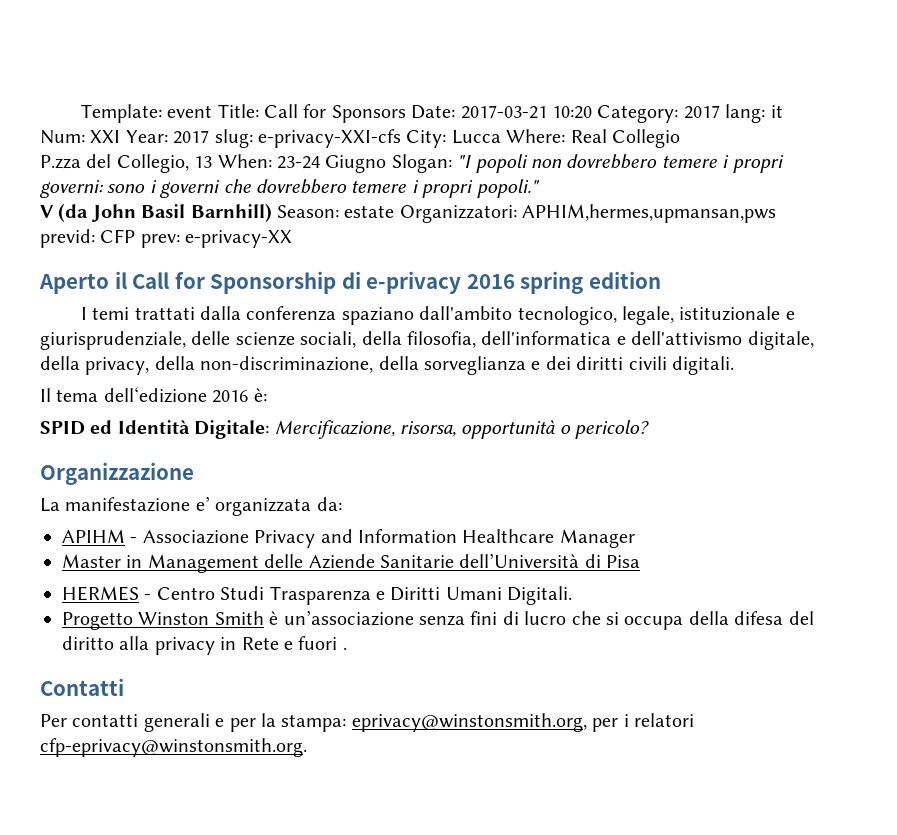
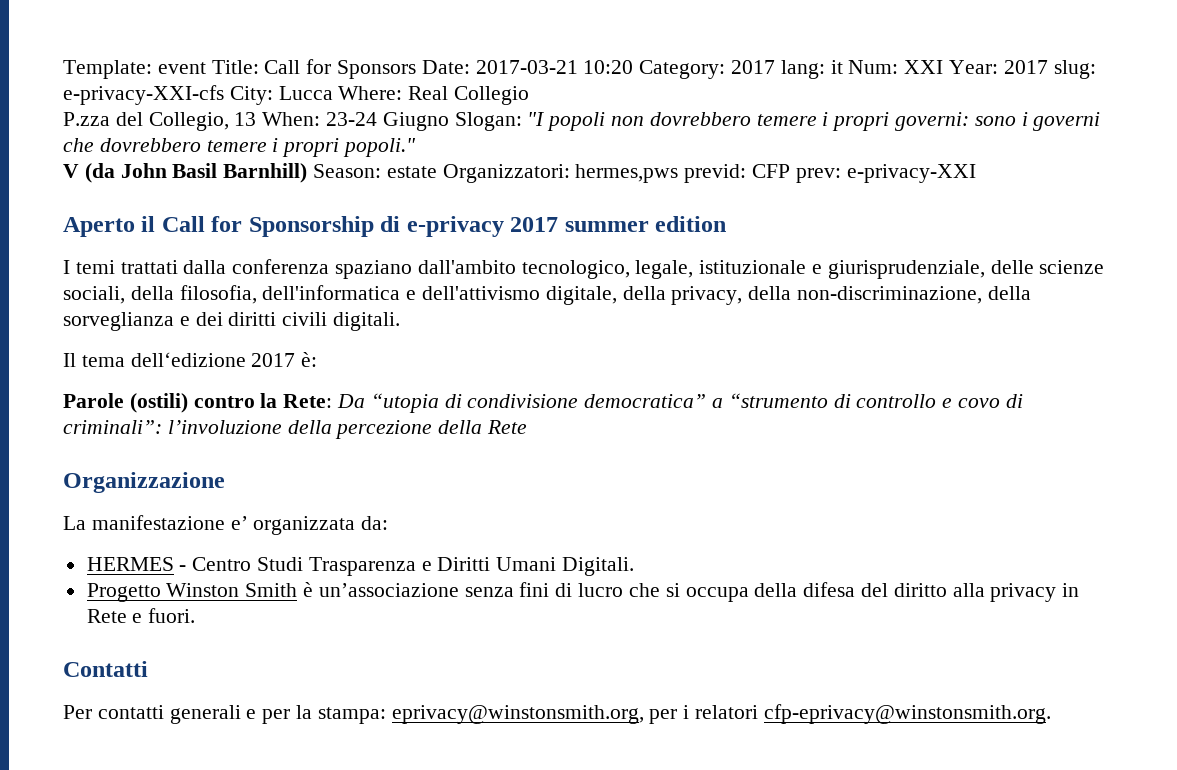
- V (da John Basil Barnhill) Season: estate Organizzatori: APHIM,hermes,upmansan,pws previd: CFP prev: e-privacy-XX
+ V (da John Basil Barnhill) Season: estate Organizzatori: hermes,pws previd: CFP prev: e-privacy-XXI
- Aperto il Call for Sponsorship di e-privacy 2016 spring edition
+ Aperto il Call for Sponsorship di e-privacy 2017 summer edition
- Il tema dell‘edizione 2016 è:
+ Il tema dell‘edizione 2017 è:
- SPID ed Identità Digitale: Mercificazione, risorsa, opportunità o pericolo?
+ Parole (ostili) contro la Rete: Da “utopia di condivisione democratica” a “strumento di controllo e covo di criminali”: l’involuzione della percezione della Rete
- APIHM - Associazione Privacy and Information Healthcare Manager
- Master in Management delle Aziende Sanitarie dell’Università di Pisa
- Progetto Winston Smith è un’associazione senza fini di lucro che si occupa della difesa del diritto alla privacy in Rete e fuori .
+ Progetto Winston Smith è un’associazione senza fini di lucro che si occupa della difesa del diritto alla privacy in Rete e fuori.

